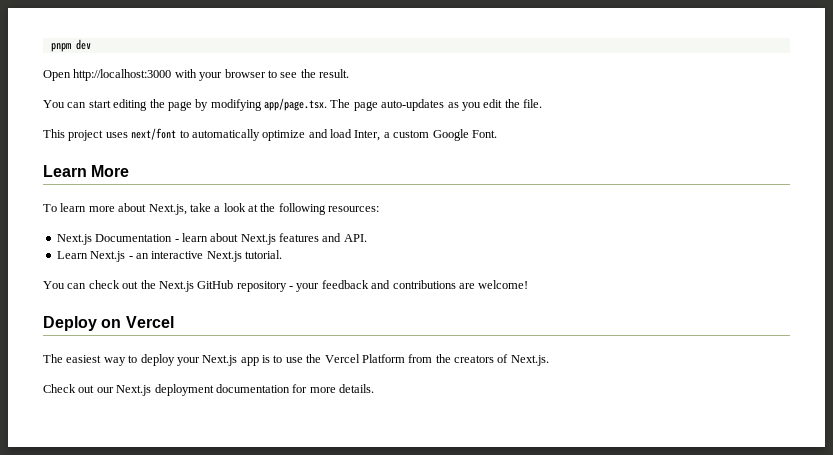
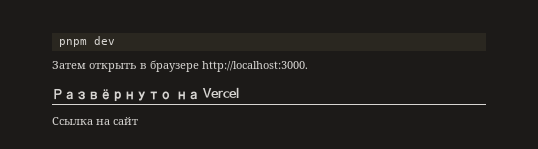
- Open http://localhost:3000 with your browser to see the result.
- You can start editing the page by modifying app/page.tsx. The page auto-updates as you edit the file.
- This project uses next/font to automatically optimize and load Inter, a custom Google Font.
- Learn More
- To learn more about Next.js, take a look at the following resources:
- Next.js Documentation - learn about Next.js features and API.
- Learn Next.js - an interactive Next.js tutorial.
- You can check out the Next.js GitHub repository - your feedback and contributions are welcome!
- Deploy on Vercel
- The easiest way to deploy your Next.js app is to use the Vercel Platform from the creators of Next.js.
- Check out our Next.js deployment documentation for more details.
+ Затем открыть в браузере http://localhost:3000.
+ Развёрнуто на Vercel
+ Ссылка на сайт

